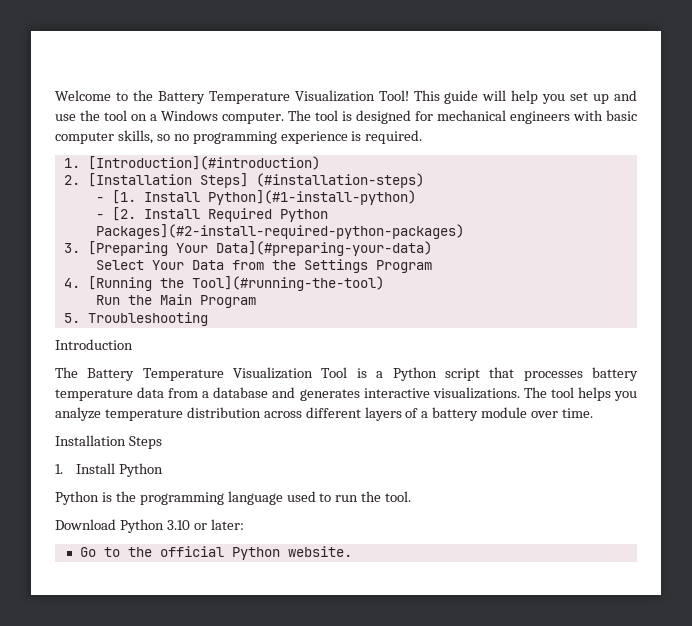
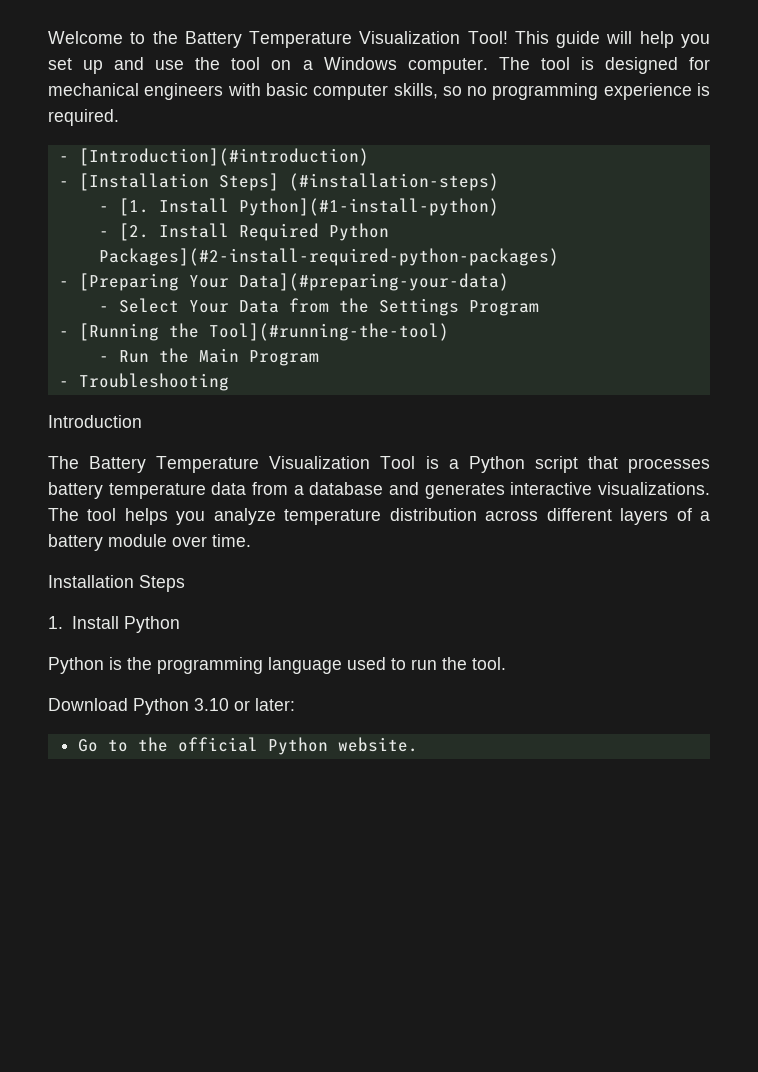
- 1. [Introduction](#introduction)
+ - [Introduction](#introduction)
- 2. [Installation Steps] (#installation-steps)
+ - [Installation Steps] (#installation-steps)
- 3. [Preparing Your Data](#preparing-your-data)
+ - [Preparing Your Data](#preparing-your-data)
- Select Your Data from the Settings Program
+ - Select Your Data from the Settings Program
- 4. [Running the Tool](#running-the-tool)
+ - [Running the Tool](#running-the-tool)
- Run the Main Program
+ - Run the Main Program
- 5. Troubleshooting
+ - Troubleshooting

